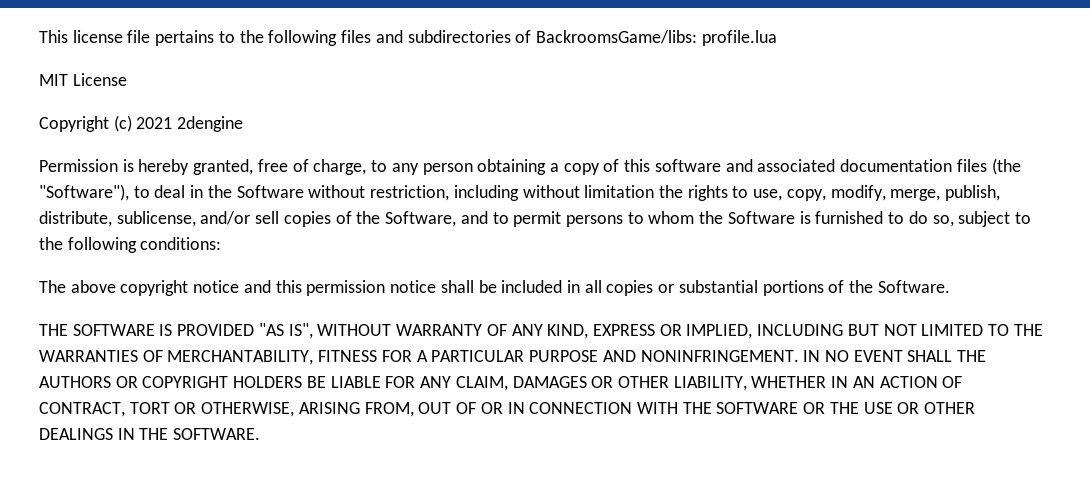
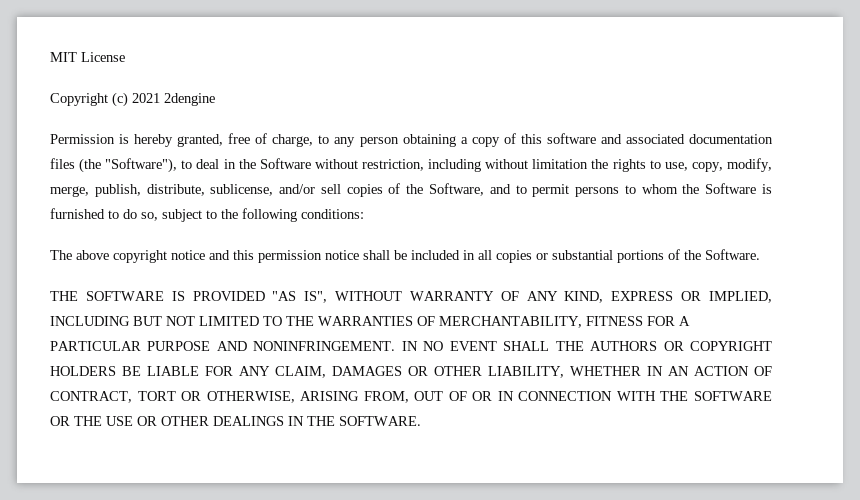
- This license file pertains to the following files and subdirectories of BackroomsGame/libs: profile.lua

